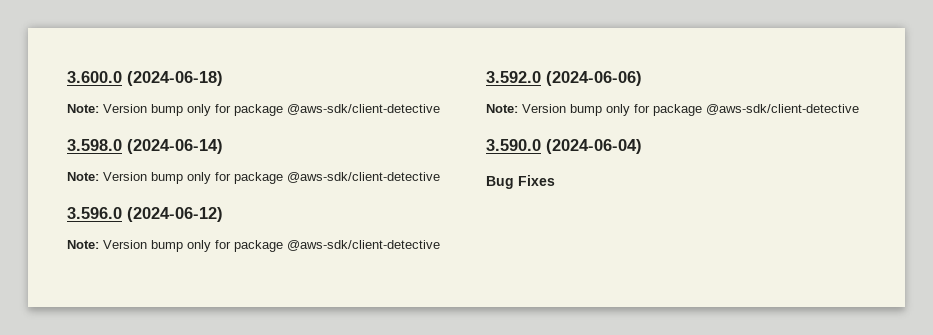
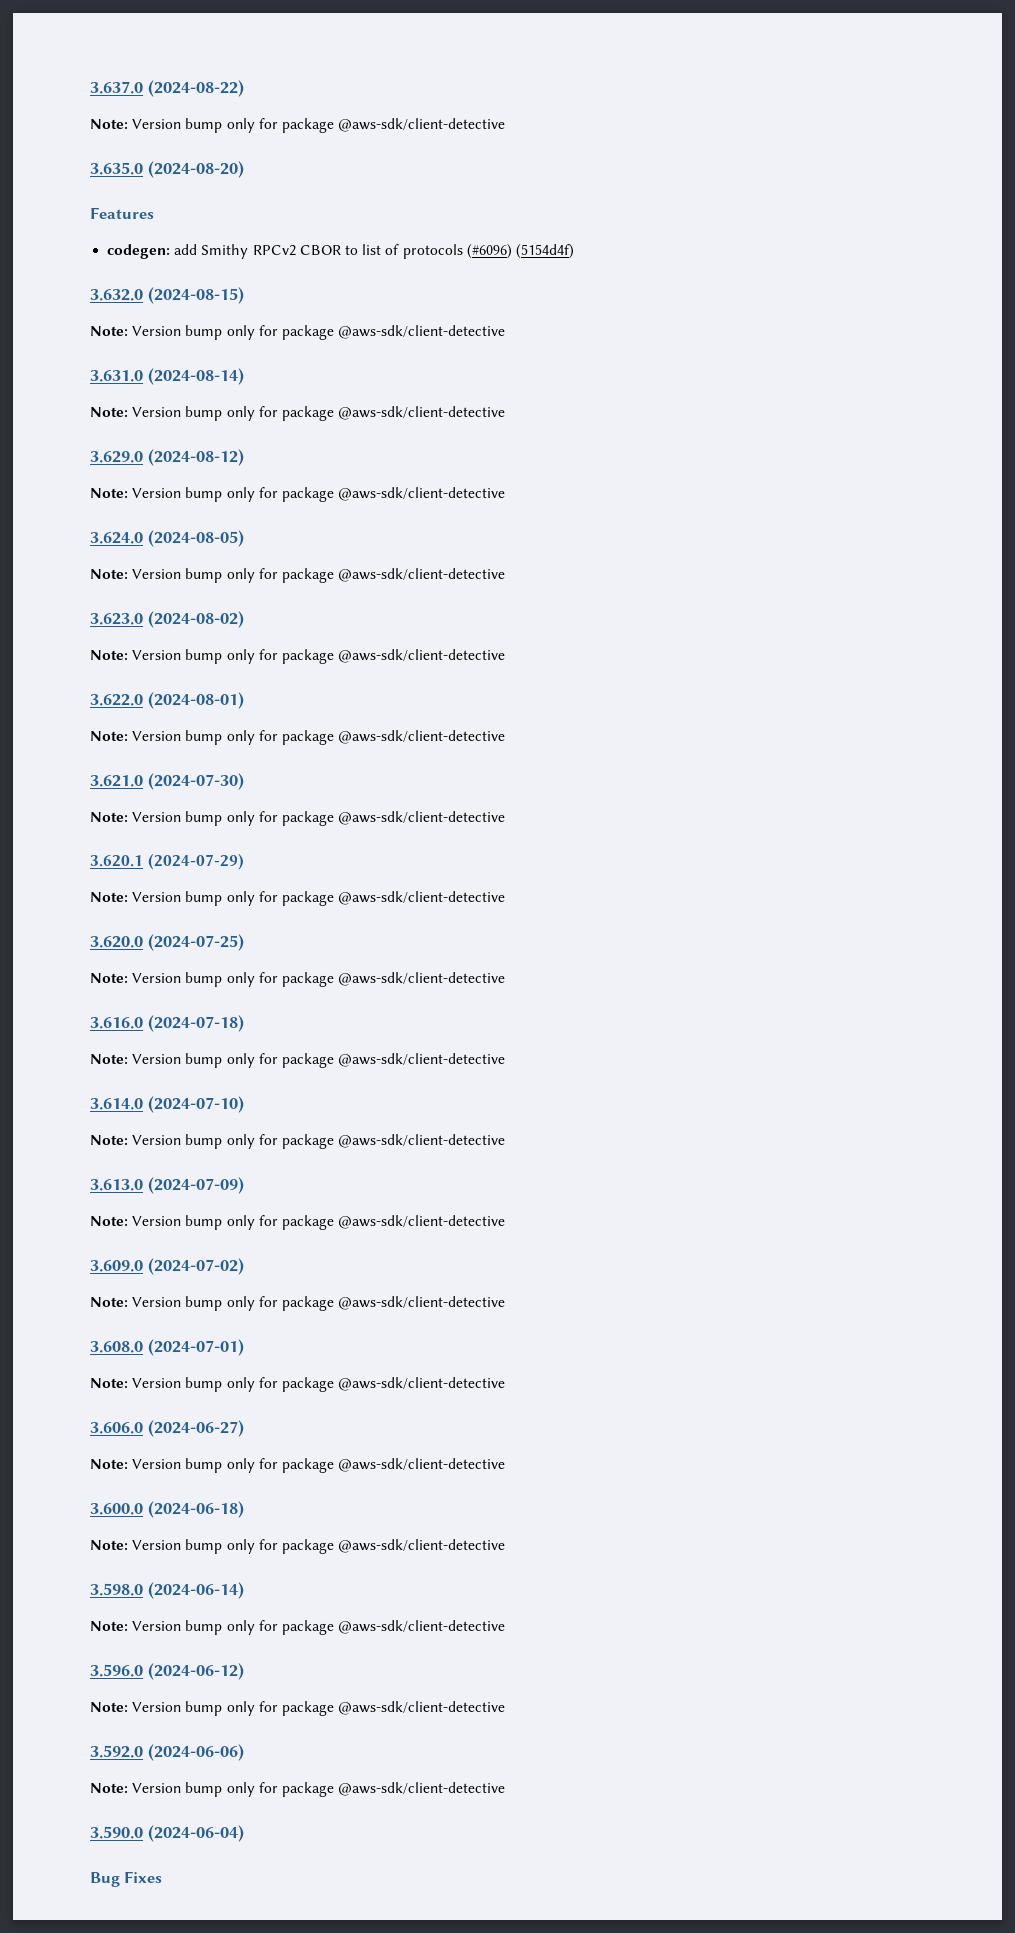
+ 3.637.0 (2024-08-22)
+ Note: Version bump only for package @aws-sdk/client-detective
+ 3.635.0 (2024-08-20)
+ Features
+ codegen: add Smithy RPCv2 CBOR to list of protocols (#6096) (5154d4f)
+ 3.632.0 (2024-08-15)
+ Note: Version bump only for package @aws-sdk/client-detective
+ 3.631.0 (2024-08-14)
+ Note: Version bump only for package @aws-sdk/client-detective
+ 3.629.0 (2024-08-12)
+ Note: Version bump only for package @aws-sdk/client-detective
+ 3.624.0 (2024-08-05)
+ Note: Version bump only for package @aws-sdk/client-detective
+ 3.623.0 (2024-08-02)
+ Note: Version bump only for package @aws-sdk/client-detective
+ 3.622.0 (2024-08-01)
+ Note: Version bump only for package @aws-sdk/client-detective
+ 3.621.0 (2024-07-30)
+ Note: Version bump only for package @aws-sdk/client-detective
+ 3.620.1 (2024-07-29)
+ Note: Version bump only for package @aws-sdk/client-detective
+ 3.620.0 (2024-07-25)
+ Note: Version bump only for package @aws-sdk/client-detective
+ 3.616.0 (2024-07-18)
+ Note: Version bump only for package @aws-sdk/client-detective
+ 3.614.0 (2024-07-10)
+ Note: Version bump only for package @aws-sdk/client-detective
+ 3.613.0 (2024-07-09)
+ Note: Version bump only for package @aws-sdk/client-detective
+ 3.609.0 (2024-07-02)
+ Note: Version bump only for package @aws-sdk/client-detective
+ 3.608.0 (2024-07-01)
+ Note: Version bump only for package @aws-sdk/client-detective
+ 3.606.0 (2024-06-27)
+ Note: Version bump only for package @aws-sdk/client-detective

